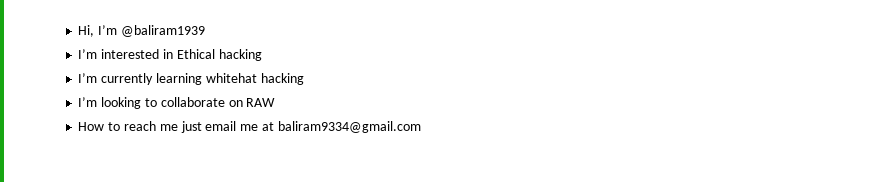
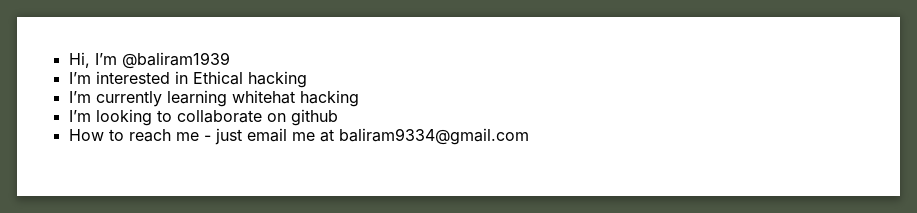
- I’m looking to collaborate on RAW
+ I’m looking to collaborate on github
- How to reach me just email me at baliram9334@gmail.com
+ How to reach me - just email me at baliram9334@gmail.com

